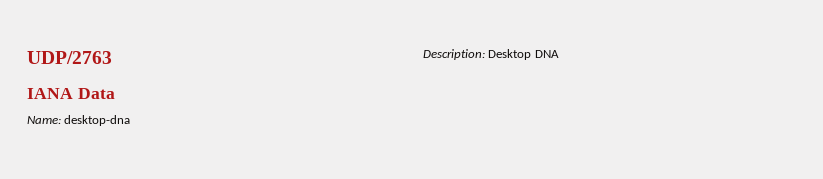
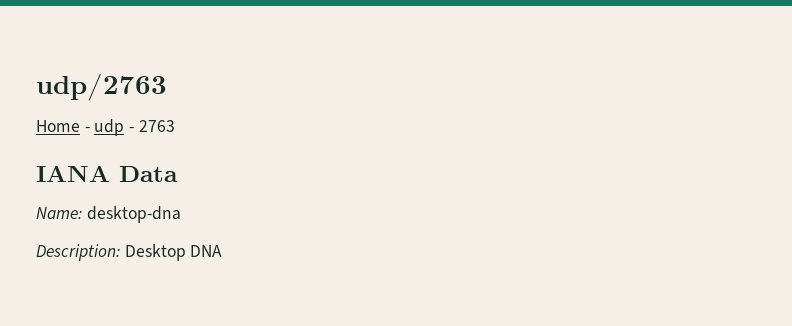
- UDP/2763
+ udp/2763
+ Home - udp - 2763

